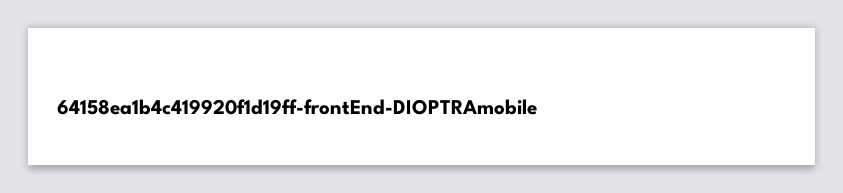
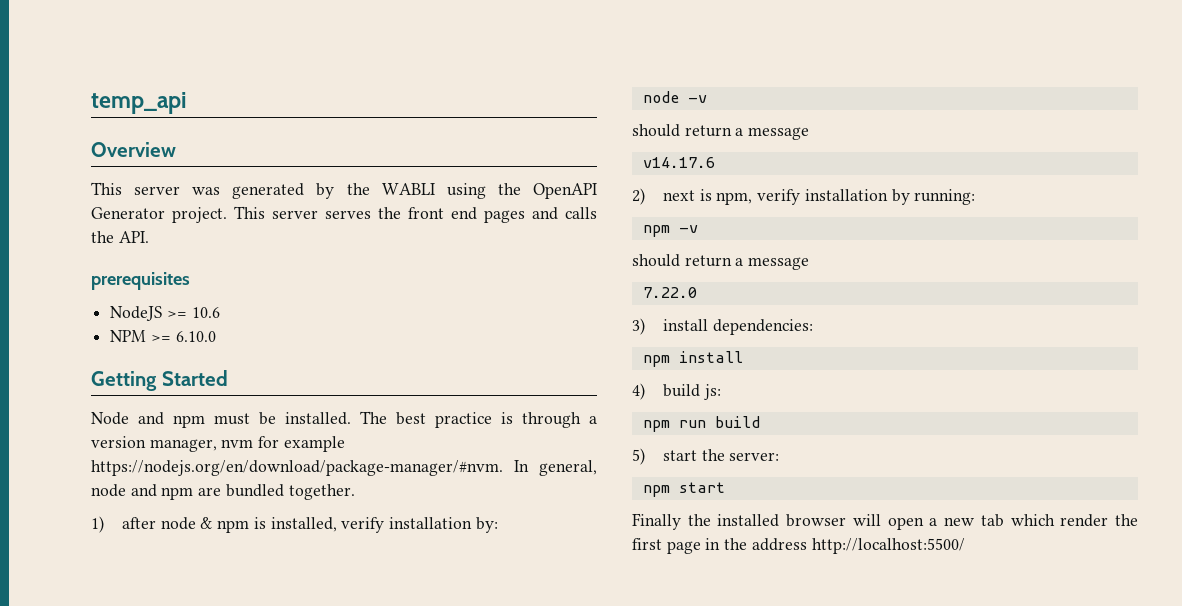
- 64158ea1b4c419920f1d19ff-frontEnd-DIOPTRAmobile
+ temp_api
+ Overview
+ This server was generated by the WABLI using the OpenAPI Generator project. This server serves the front end pages and calls the API.
+ prerequisites
+ NodeJS >= 10.6
+ NPM >= 6.10.0
+ Getting Started
+ Node and npm must be installed. The best practice is through a version manager, nvm for example https://nodejs.org/en/download/package-manager/#nvm. In general, node and npm are bundled together.
+ 1) after node & npm is installed, verify installation by:
+ node -v
+ should return a message
+ v14.17.6
+ 2) next is npm, verify installation by running:
+ npm -v
+ should return a message
+ 7.22.0
+ 3) install dependencies:
+ npm install
+ 4) build js:
+ npm run build
+ 5) start the server:
+ npm start
+ Finally the installed browser will open a new tab which render the first page in the address http://localhost:5500/

